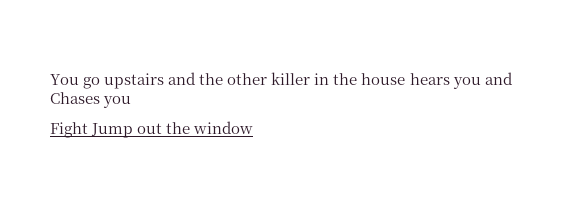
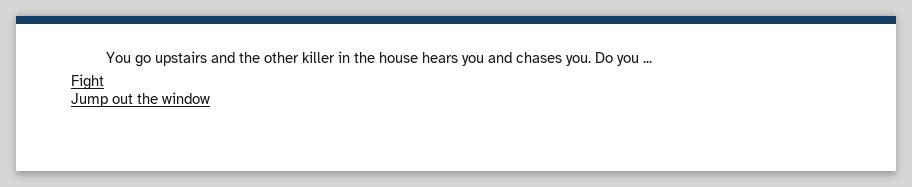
- You go upstairs and the other killer in the house hears you and Chases you
+ You go upstairs and the other killer in the house hears you and chases you. Do you ...
- Fight Jump out the window
+ Fight
+ Jump out the window

